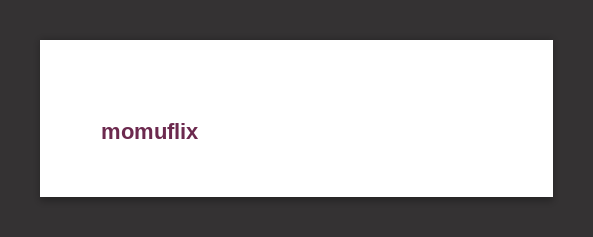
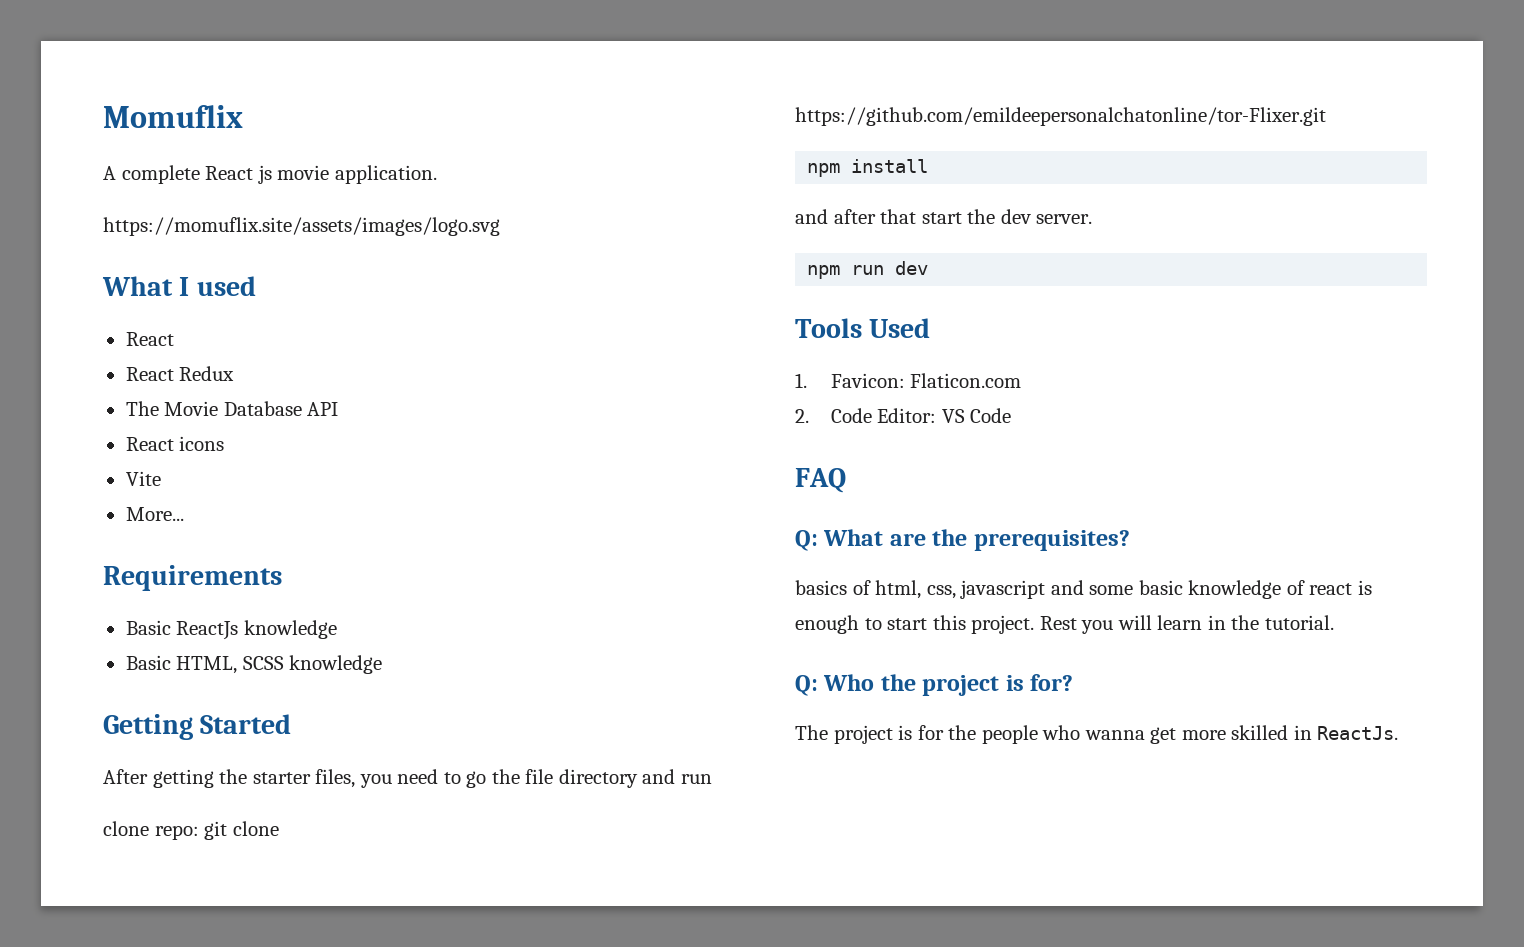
- momuflix
+ Momuflix
+ A complete React js movie application.
+ https://momuflix.site/assets/images/logo.svg
+ What I used
+ React
+ React Redux
+ The Movie Database API
+ React icons
+ Vite
+ More...
+ Requirements
+ Basic ReactJs knowledge
+ Basic HTML, SCSS knowledge
+ Getting Started
+ After getting the starter files, you need to go the file directory and run
+ clone repo: git clone https://github.com/emildeepersonalchatonline/tor-Flixer.git
+ npm install
+ and after that start the dev server.
+ npm run dev
+ Tools Used
+ 1. Favicon: Flaticon.com
+ 2. Code Editor: VS Code
+ FAQ
+ Q: What are the prerequisites?
+ basics of html, css, javascript and some basic knowledge of react is enough to start this project. Rest you will learn in the tutorial.
+ Q: Who the project is for?
+ The project is for the people who wanna get more skilled in ReactJs.

